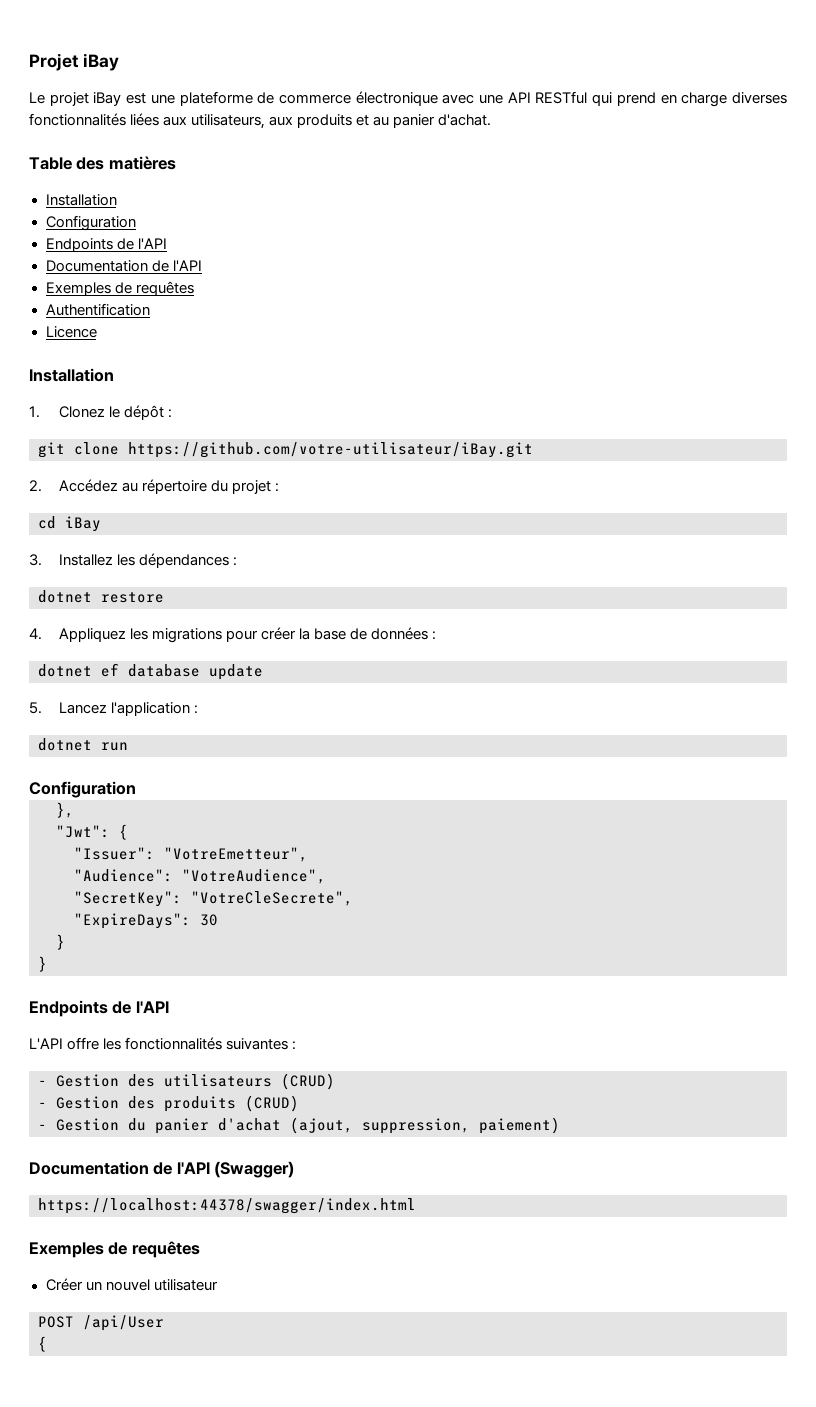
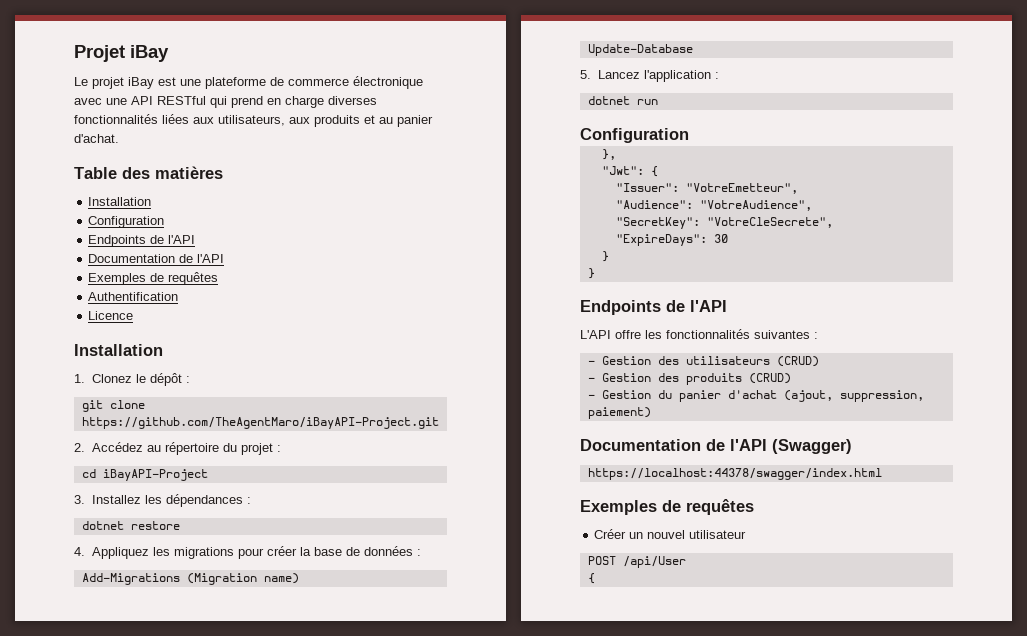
- git clone https://github.com/votre-utilisateur/iBay.git
+ git clone https://github.com/TheAgentMaro/iBayAPI-Project.git
- cd iBay
+ cd iBayAPI-Project
- dotnet ef database update
+ Add-Migrations (Migration name)
+ Update-Database

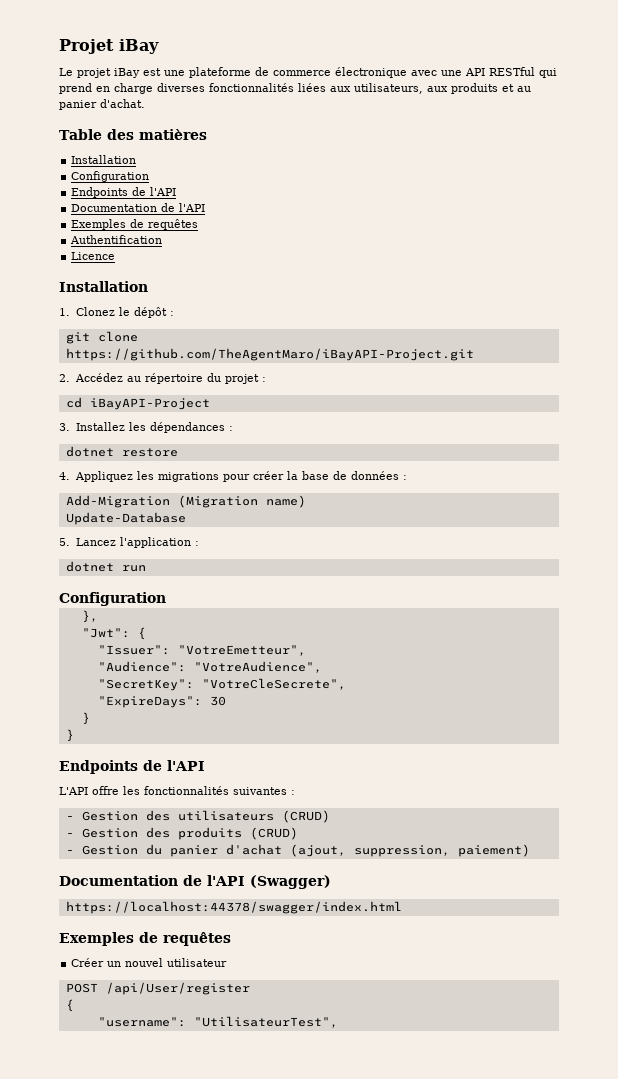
- Add-Migrations (Migration name)
+ Add-Migration (Migration name)
- POST /api/User
+ POST /api/User/register
  {
+ "username": "UtilisateurTest",

